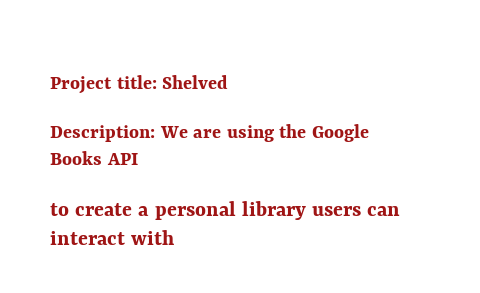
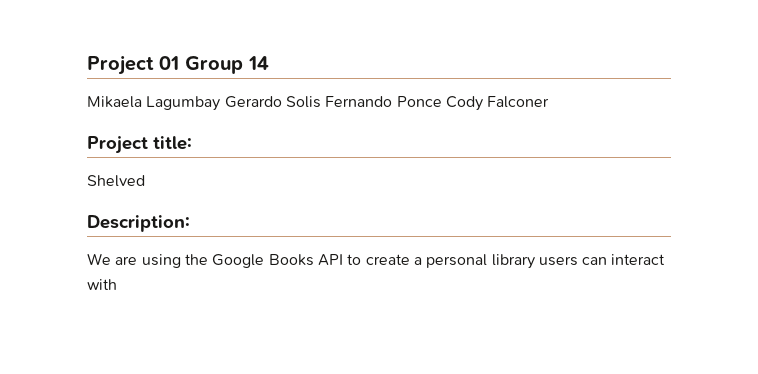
- Project title: Shelved
+ Project 01 Group 14
+ Mikaela Lagumbay Gerardo Solis Fernando Ponce Cody Falconer
+ Project title:
+ Shelved
- Description: We are using the Google Books API
- to create a personal library users can interact with
+ Description:
+ We are using the Google Books API to create a personal library users can interact with

